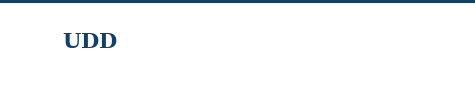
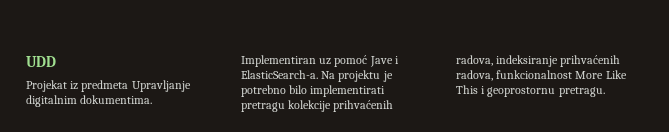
+ Projekat iz predmeta Upravljanje digitalnim dokumentima. Implementiran uz pomoć Jave i ElasticSearch-a. Na projektu je potrebno bilo implementirati pretragu kolekcije prihvaćenih radova, indeksiranje prihvaćenih radova, funkcionalnost More Like This i geoprostornu pretragu.

